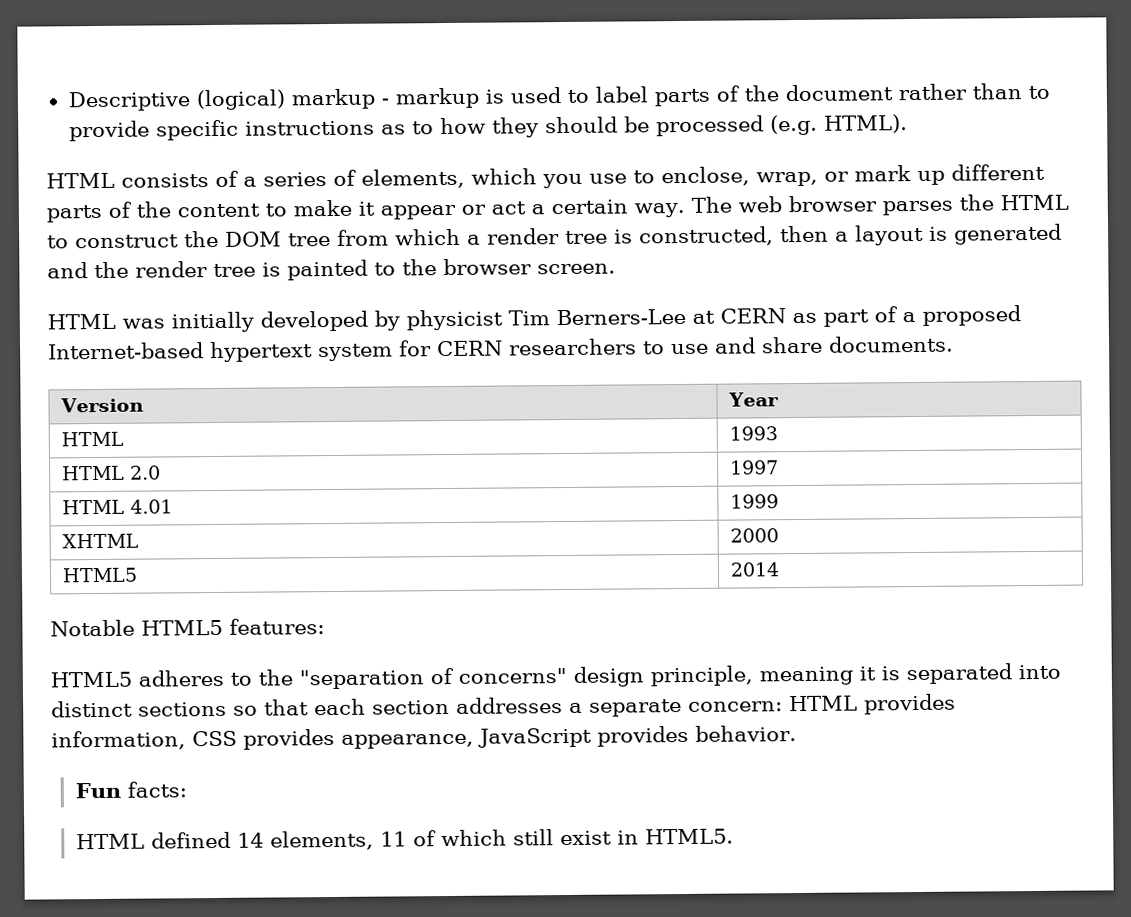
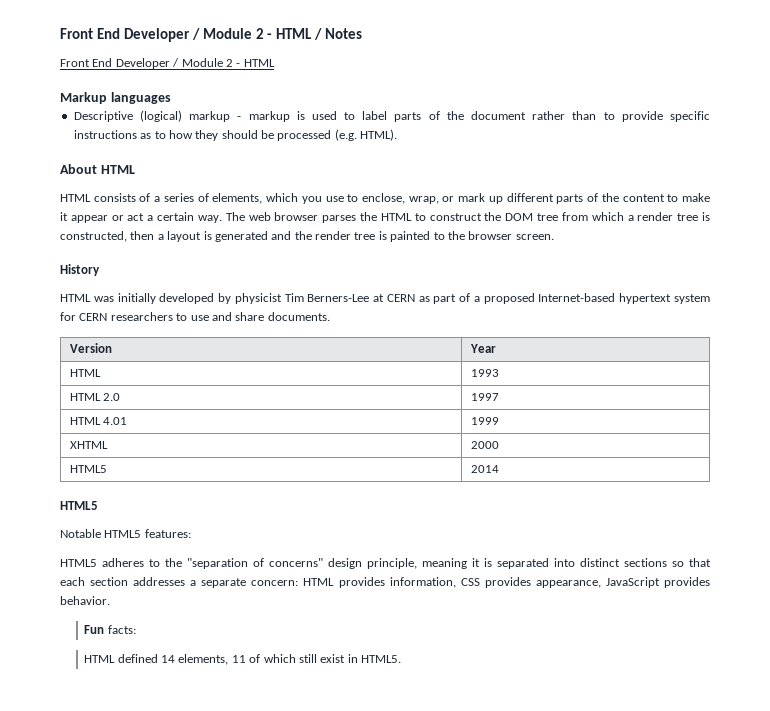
+ Front End Developer / Module 2 - HTML / Notes
+ Front End Developer / Module 2 - HTML
+ Markup languages
+ About HTML
+ History
  HTML5 | 2014
+ HTML5

